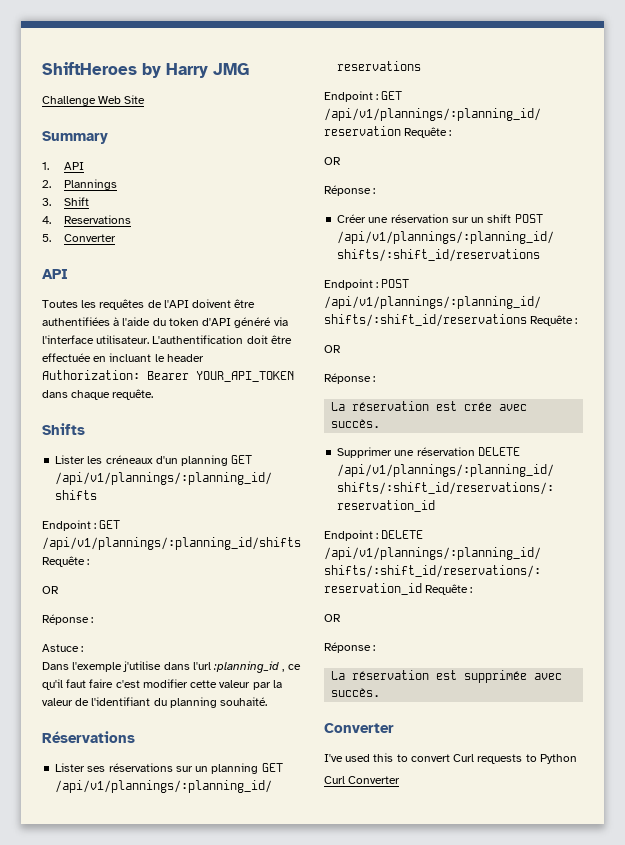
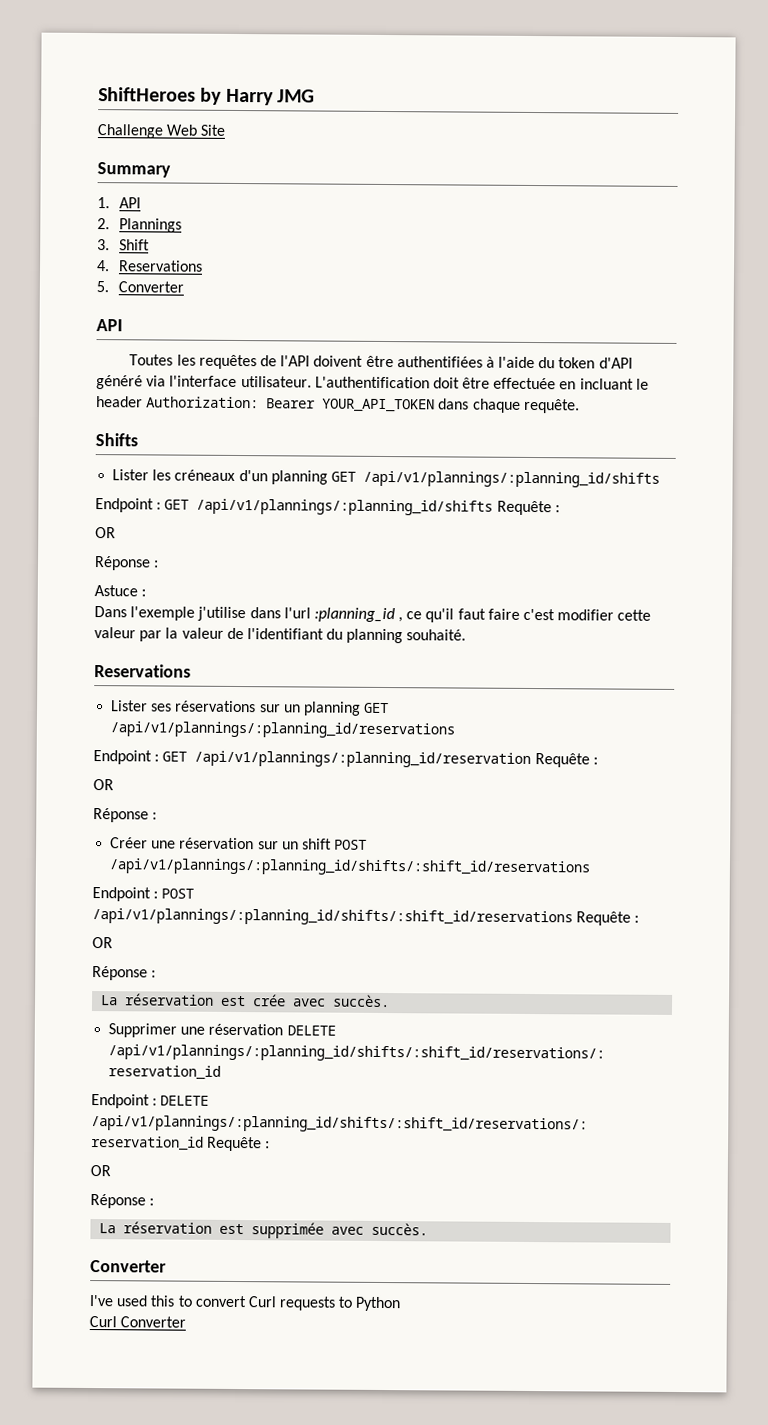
  Dans l'exemple j'utilise dans l'url :planning_id , ce qu'il faut faire c'est modifier cette valeur par la valeur de l'identifiant du planning souhaité.
- Réservations
+ Reservations

